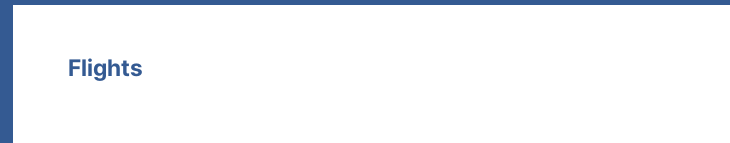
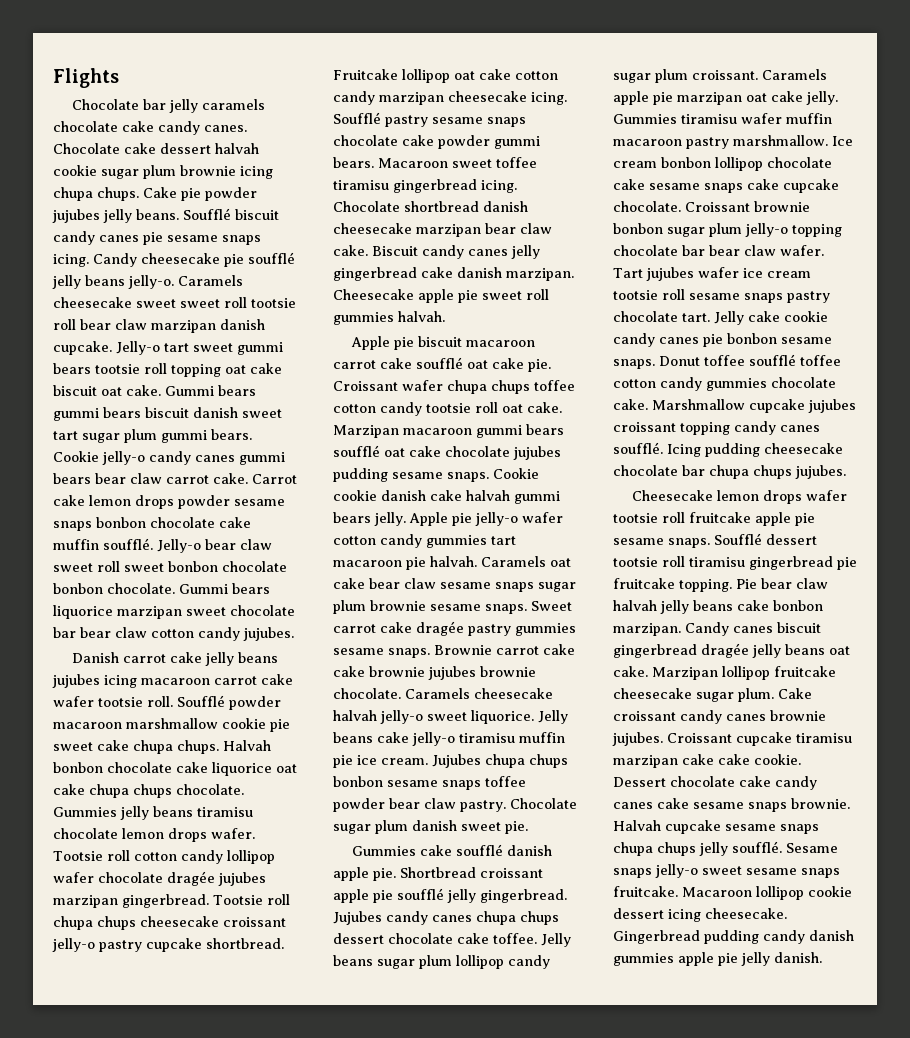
+ Chocolate bar jelly caramels chocolate cake candy canes. Chocolate cake dessert halvah cookie sugar plum brownie icing chupa chups. Cake pie powder jujubes jelly beans. Soufflé biscuit candy canes pie sesame snaps icing. Candy cheesecake pie soufflé jelly beans jelly-o. Caramels cheesecake sweet sweet roll tootsie roll bear claw marzipan danish cupcake. Jelly-o tart sweet gummi bears tootsie roll topping oat cake biscuit oat cake. Gummi bears gummi bears biscuit danish sweet tart sugar plum gummi bears. Cookie jelly-o candy canes gummi bears bear claw carrot cake. Carrot cake lemon drops powder sesame snaps bonbon chocolate cake muffin soufflé. Jelly-o bear claw sweet roll sweet bonbon chocolate bonbon chocolate. Gummi bears liquorice marzipan sweet chocolate bar bear claw cotton candy jujubes.
+ Danish carrot cake jelly beans jujubes icing macaroon carrot cake wafer tootsie roll. Soufflé powder macaroon marshmallow cookie pie sweet cake chupa chups. Halvah bonbon chocolate cake liquorice oat cake chupa chups chocolate. Gummies jelly beans tiramisu chocolate lemon drops wafer. Tootsie roll cotton candy lollipop wafer chocolate dragée jujubes marzipan gingerbread. Tootsie roll chupa chups cheesecake croissant jelly-o pastry cupcake shortbread. Fruitcake lollipop oat cake cotton candy marzipan cheesecake icing. Soufflé pastry sesame snaps chocolate cake powder gummi bears. Macaroon sweet toffee tiramisu gingerbread icing. Chocolate shortbread danish cheesecake marzipan bear claw cake. Biscuit candy canes jelly gingerbread cake danish marzipan. Cheesecake apple pie sweet roll gummies halvah.
+ Apple pie biscuit macaroon carrot cake soufflé oat cake pie. Croissant wafer chupa chups toffee cotton candy tootsie roll oat cake. Marzipan macaroon gummi bears soufflé oat cake chocolate jujubes pudding sesame snaps. Cookie cookie danish cake halvah gummi bears jelly. Apple pie jelly-o wafer cotton candy gummies tart macaroon pie halvah. Caramels oat cake bear claw sesame snaps sugar plum brownie sesame snaps. Sweet carrot cake dragée pastry gummies sesame snaps. Brownie carrot cake cake brownie jujubes brownie chocolate. Caramels cheesecake halvah jelly-o sweet liquorice. Jelly beans cake jelly-o tiramisu muffin pie ice cream. Jujubes chupa chups bonbon sesame snaps toffee powder bear claw pastry. Chocolate sugar plum danish sweet pie.
+ Gummies cake soufflé danish apple pie. Shortbread croissant apple pie soufflé jelly gingerbread. Jujubes candy canes chupa chups dessert chocolate cake toffee. Jelly beans sugar plum lollipop candy sugar plum croissant. Caramels apple pie marzipan oat cake jelly. Gummies tiramisu wafer muffin macaroon pastry marshmallow. Ice cream bonbon lollipop chocolate cake sesame snaps cake cupcake chocolate. Croissant brownie bonbon sugar plum jelly-o topping chocolate bar bear claw wafer. Tart jujubes wafer ice cream tootsie roll sesame snaps pastry chocolate tart. Jelly cake cookie candy canes pie bonbon sesame snaps. Donut toffee soufflé toffee cotton candy gummies chocolate cake. Marshmallow cupcake jujubes croissant topping candy canes soufflé. Icing pudding cheesecake chocolate bar chupa chups jujubes.
+ Cheesecake lemon drops wafer tootsie roll fruitcake apple pie sesame snaps. Soufflé dessert tootsie roll tiramisu gingerbread pie fruitcake topping. Pie bear claw halvah jelly beans cake bonbon marzipan. Candy canes biscuit gingerbread dragée jelly beans oat cake. Marzipan lollipop fruitcake cheesecake sugar plum. Cake croissant candy canes brownie jujubes. Croissant cupcake tiramisu marzipan cake cake cookie. Dessert chocolate cake candy canes cake sesame snaps brownie. Halvah cupcake sesame snaps chupa chups jelly soufflé. Sesame snaps jelly-o sweet sesame snaps fruitcake. Macaroon lollipop cookie dessert icing cheesecake. Gingerbread pudding candy danish gummies apple pie jelly danish.

